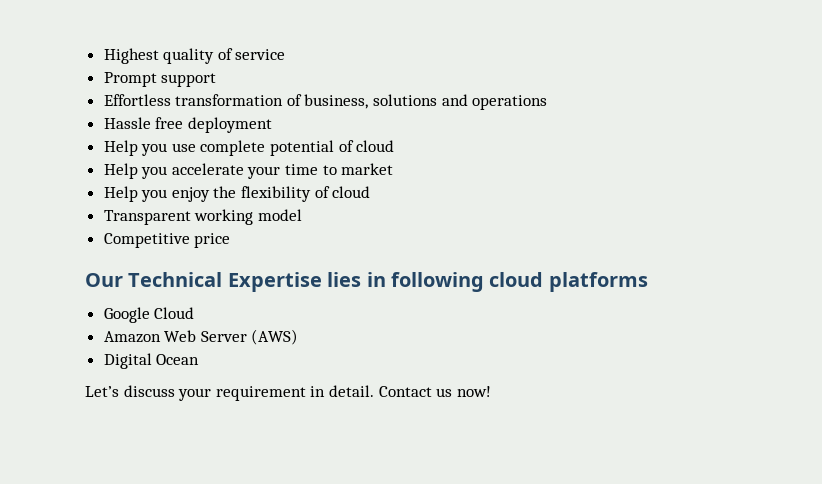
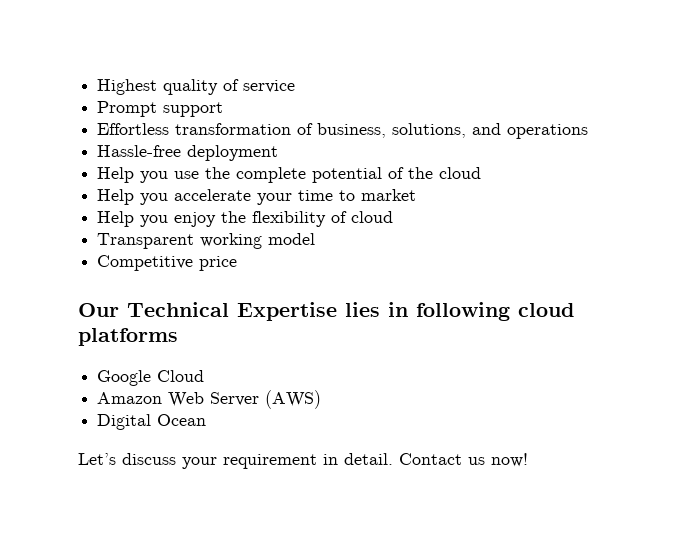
- Effortless transformation of business, solutions and operations
+ Effortless transformation of business, solutions, and operations
- Hassle free deployment
+ Hassle-free deployment
- Help you use complete potential of cloud
+ Help you use the complete potential of the cloud

